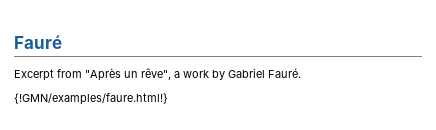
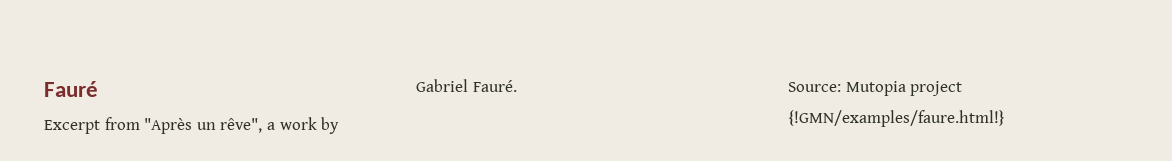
+ Source: Mutopia project

